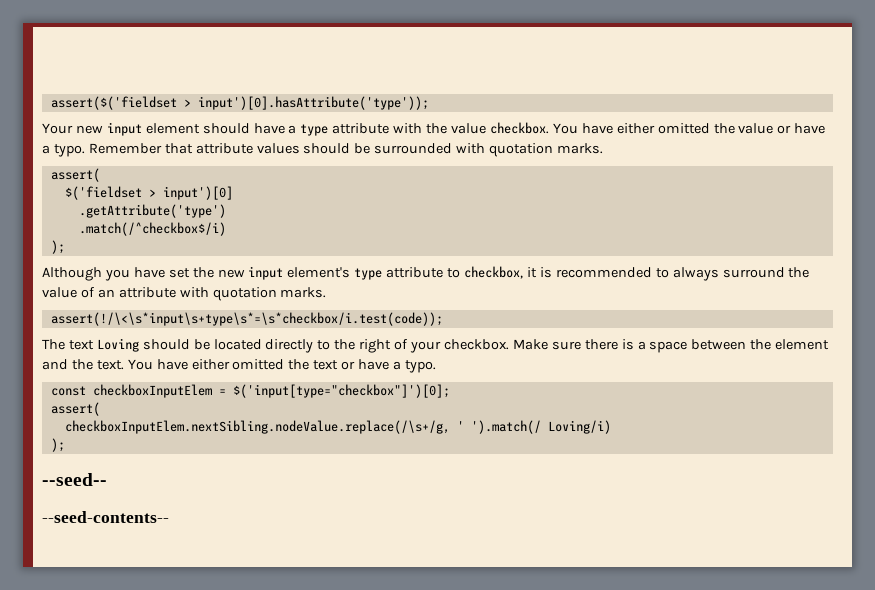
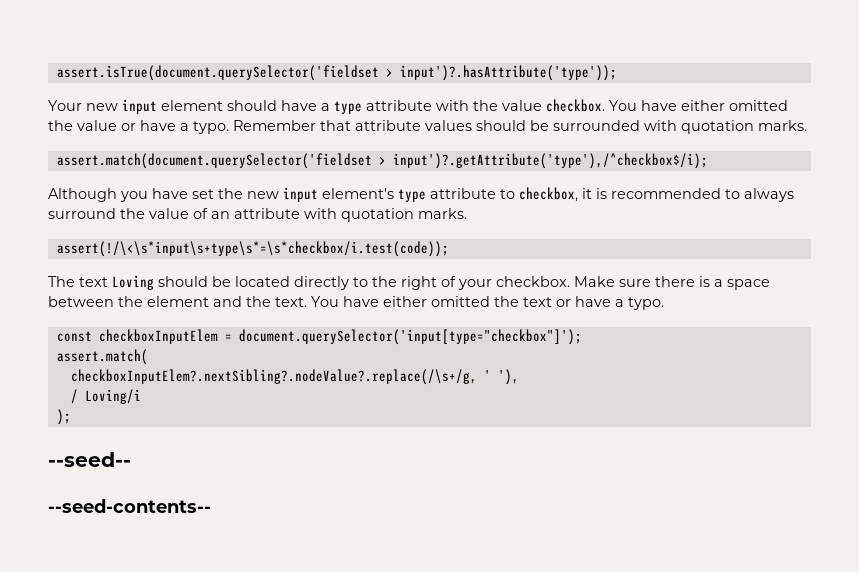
- assert($('fieldset > input')[0].hasAttribute('type'));
+ assert.isTrue(document.querySelector('fieldset > input')?.hasAttribute('type'));
  Remember that attribute values should be surrounded with quotation marks.
- assert(
- $('fieldset > input')[0]
- .getAttribute('type')
- .match(/^checkbox$/i)
- );
+ assert.match(document.querySelector('fieldset > input')?.getAttribute('type'),/^checkbox$/i);
- const checkboxInputElem = $('input[type="checkbox"]')[0];
- assert(
- checkboxInputElem.nextSibling.nodeValue.replace(/\s+/g, ' ').match(/ Loving/i)
+ const checkboxInputElem = document.querySelector('input[type="checkbox"]');
+ assert.match(
+ checkboxInputElem?.nextSibling?.nodeValue?.replace(/\s+/g, ' '),
+ / Loving/i

